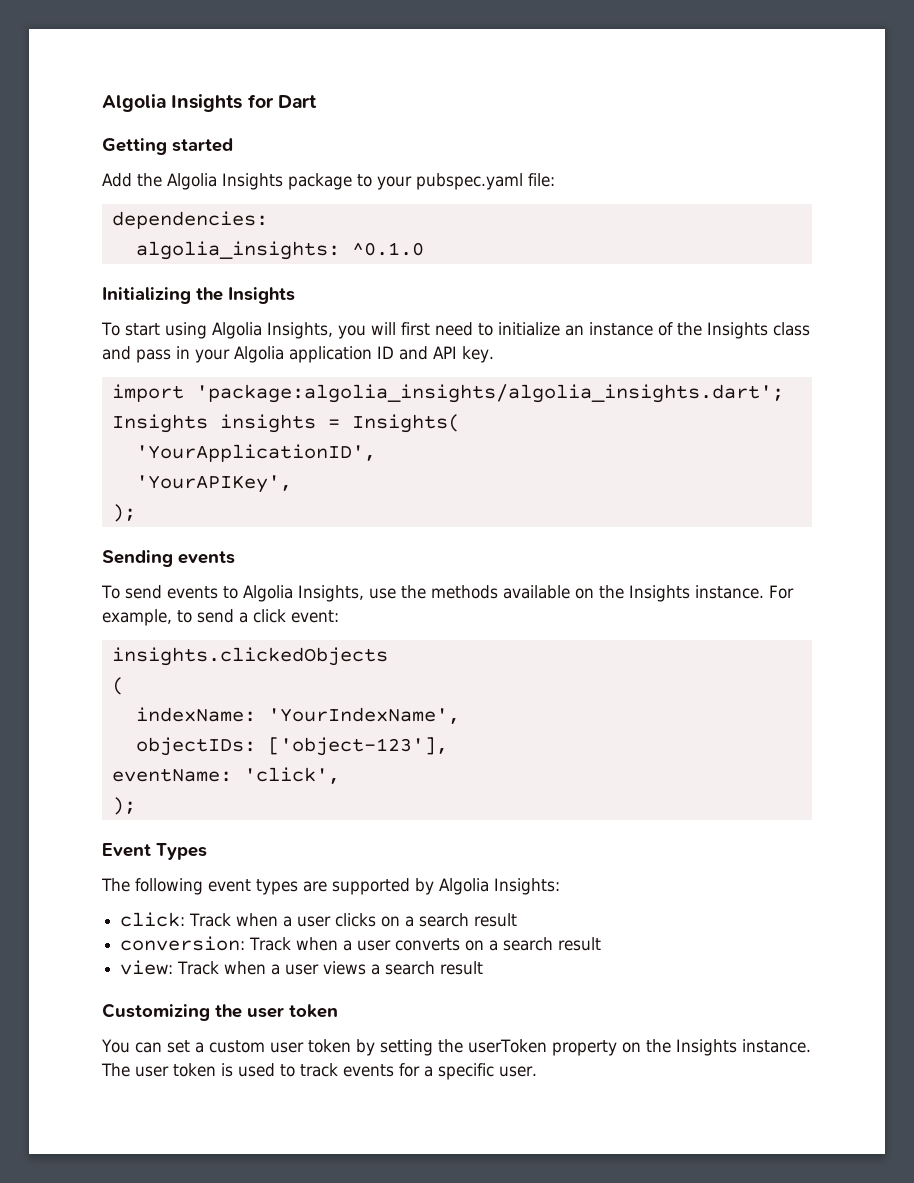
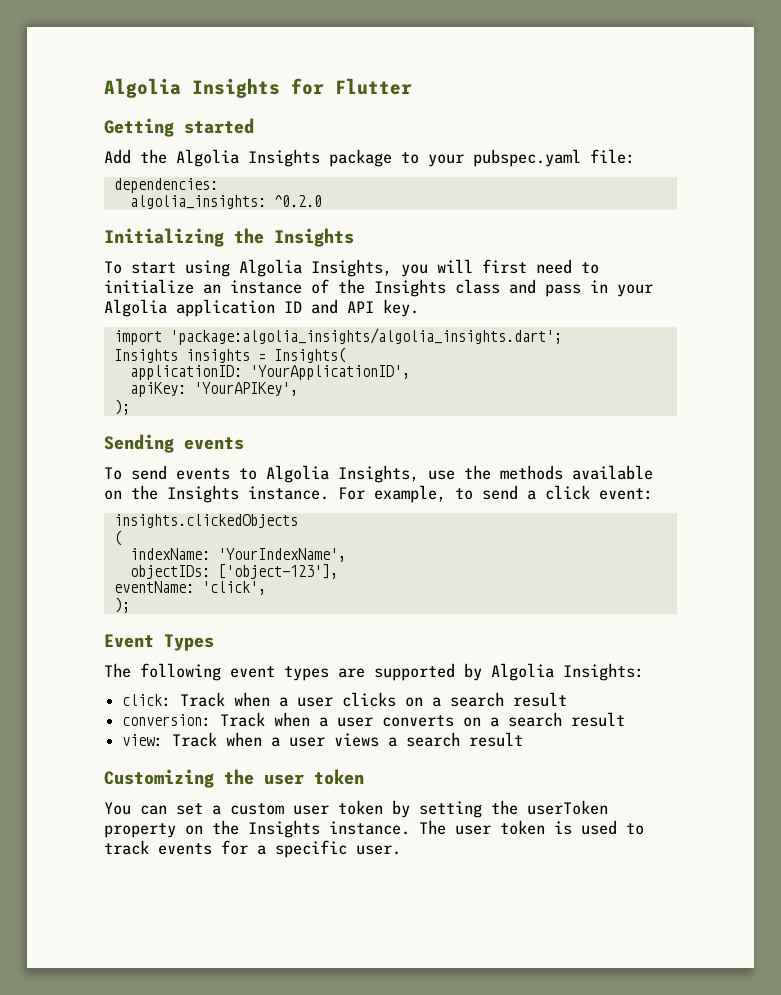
- Algolia Insights for Dart
+ Algolia Insights for Flutter
- algolia_insights: ^0.1.0
+ algolia_insights: ^0.2.0
- 'YourApplicationID',
+ applicationID: 'YourApplicationID',
- 'YourAPIKey',
+ apiKey: 'YourAPIKey',

